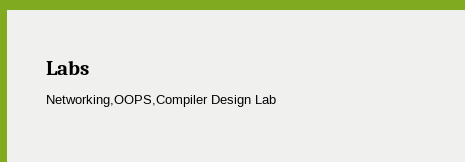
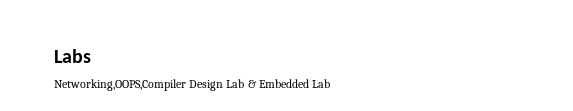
- Networking,OOPS,Compiler Design Lab
+ Networking,OOPS,Compiler Design Lab & Embedded Lab

